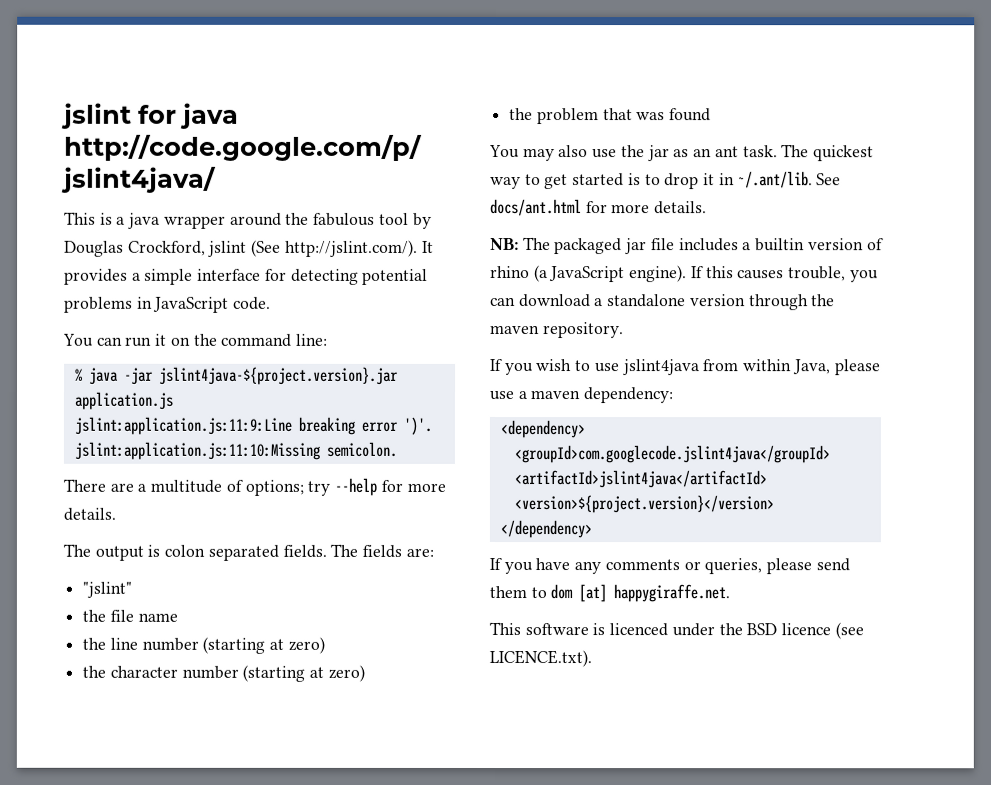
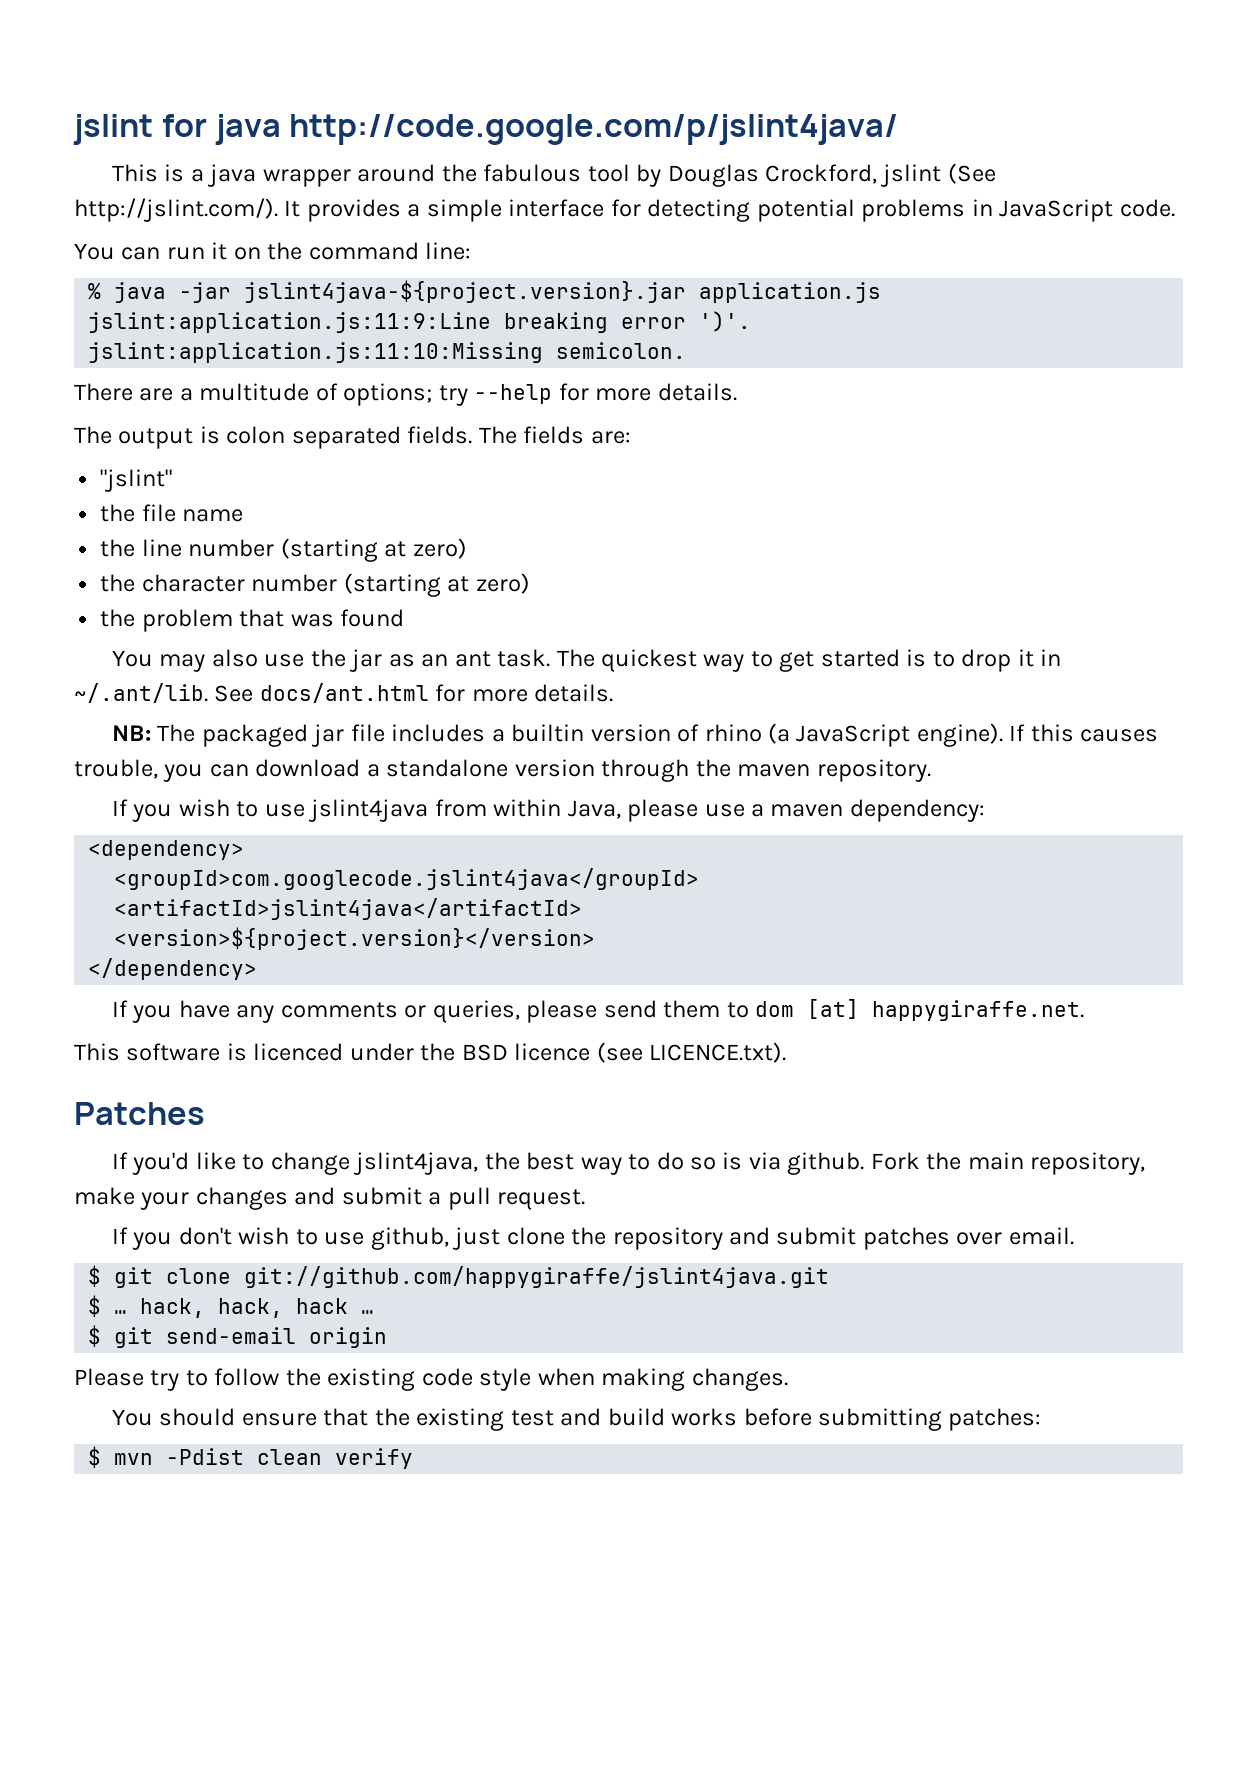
+ Patches
+ If you'd like to change jslint4java, the best way to do so is via github. Fork the main repository, make your changes and submit a pull request.
+ If you don't wish to use github, just clone the repository and submit patches over email.
+ $ git clone git://github.com/happygiraffe/jslint4java.git
+ $ … hack, hack, hack …
+ $ git send-email origin
+ Please try to follow the existing code style when making changes.
+ You should ensure that the existing test and build works before submitting patches:
+ $ mvn -Pdist clean verify

